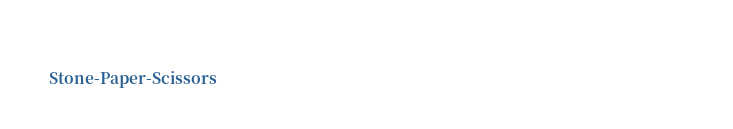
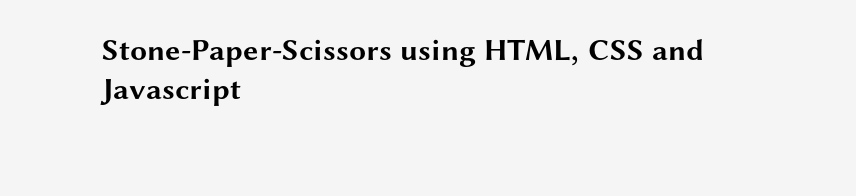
- Stone-Paper-Scissors
+ Stone-Paper-Scissors using HTML, CSS and Javascript

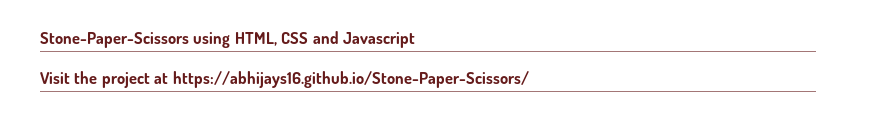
+ Visit the project at https://abhijays16.github.io/Stone-Paper-Scissors/

